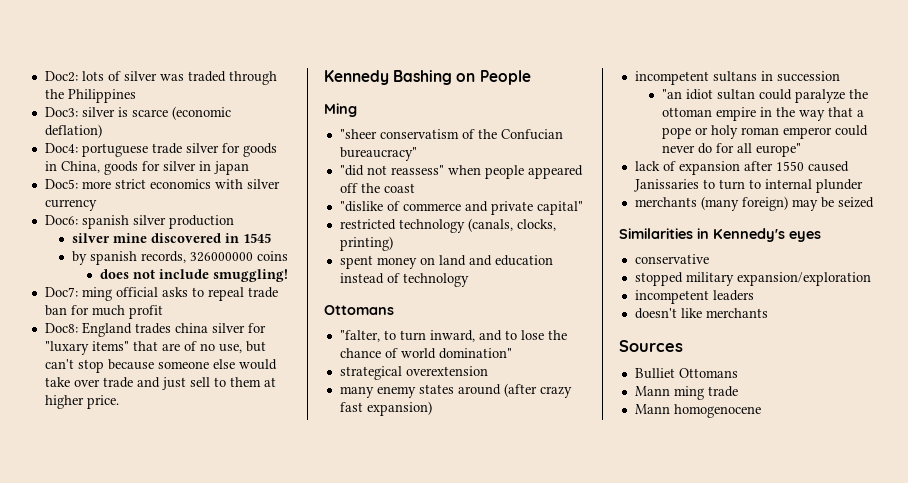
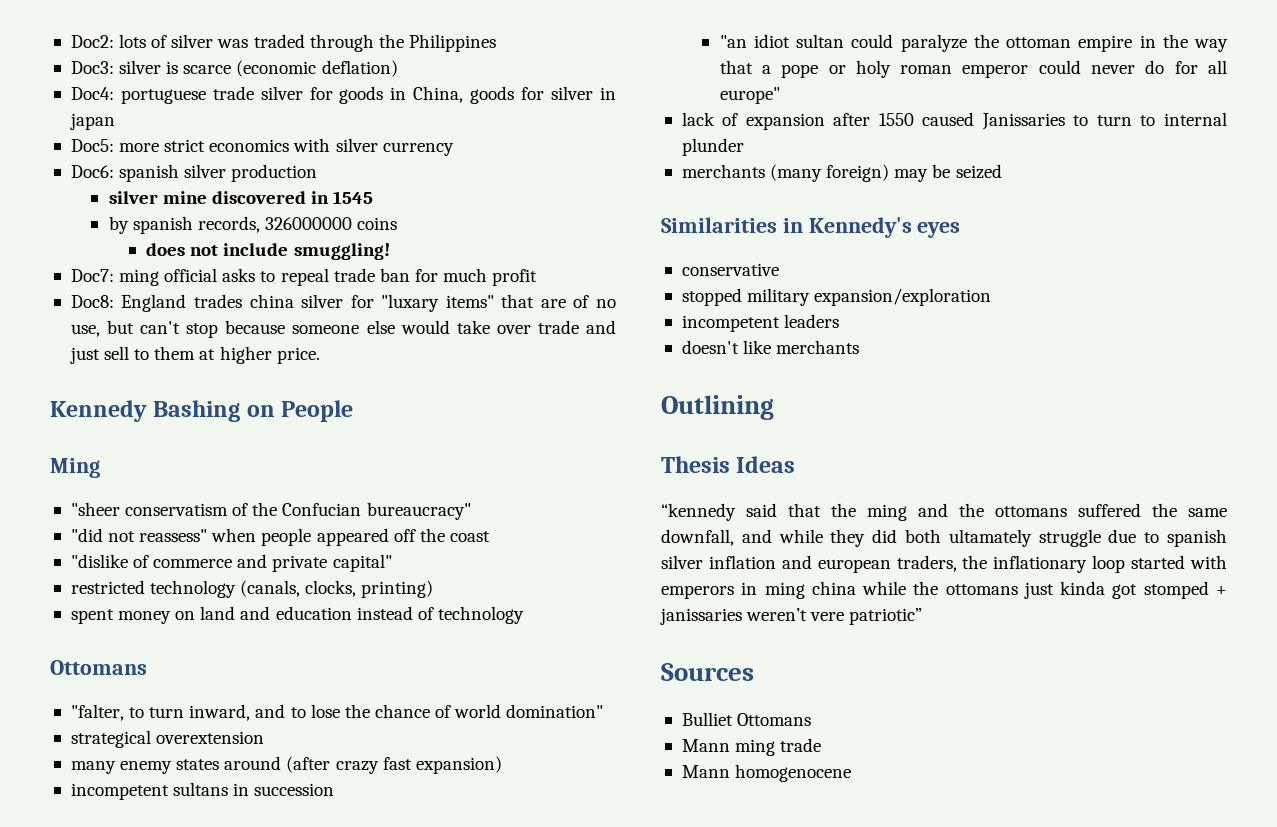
+ Outlining
+ Thesis Ideas
+ “kennedy said that the ming and the ottomans suffered the same downfall, and while they did both ultamately struggle due to spanish silver inflation and european traders, the inflationary loop started with emperors in ming china while the ottomans just kinda got stomped + janissaries weren’t vere patriotic”

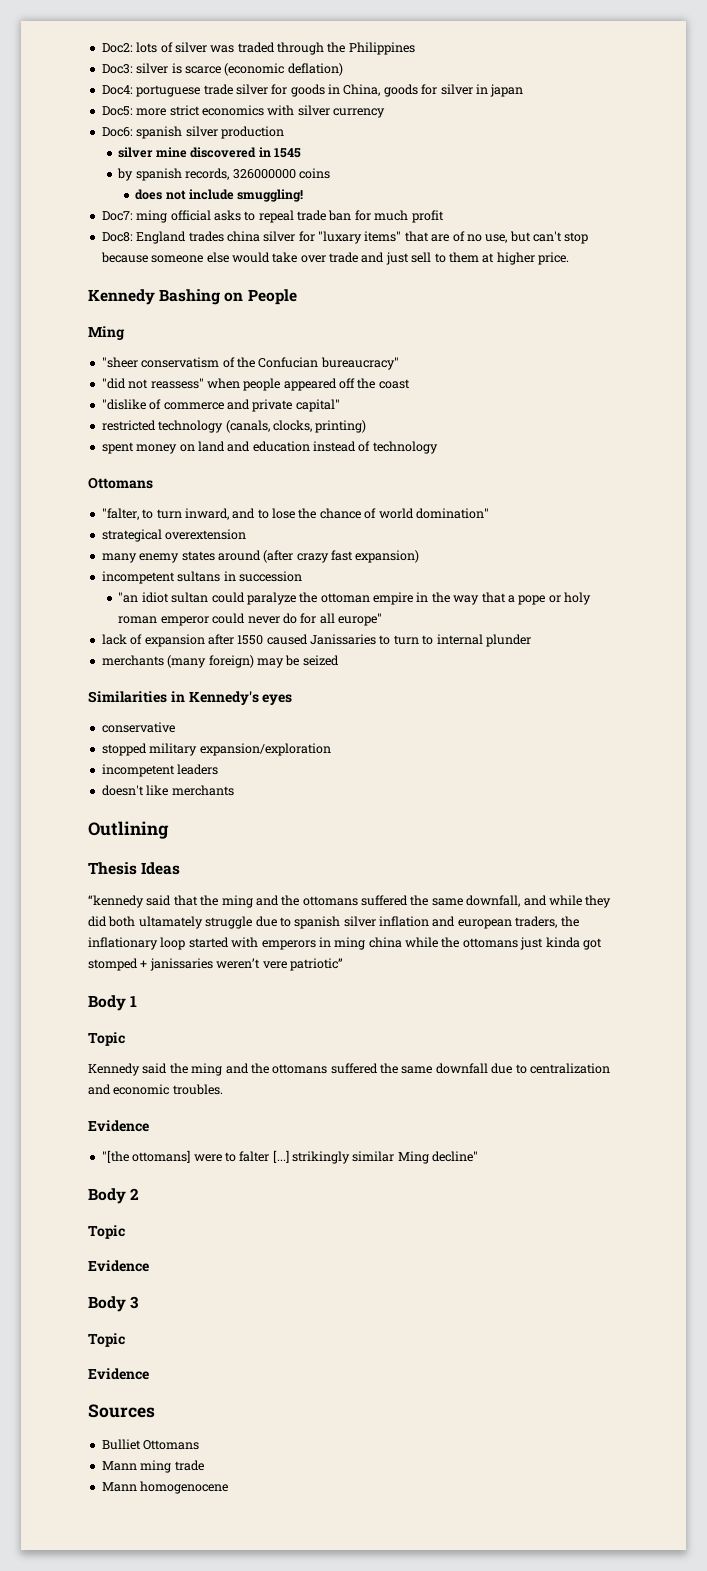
+ Body 1
+ Topic
+ Kennedy said the ming and the ottomans suffered the same downfall due to centralization and economic troubles.
+ Evidence
+ "[the ottomans] were to falter [...] strikingly similar Ming decline"
+ Body 2
+ Topic
+ Evidence
+ Body 3
+ Topic
+ Evidence

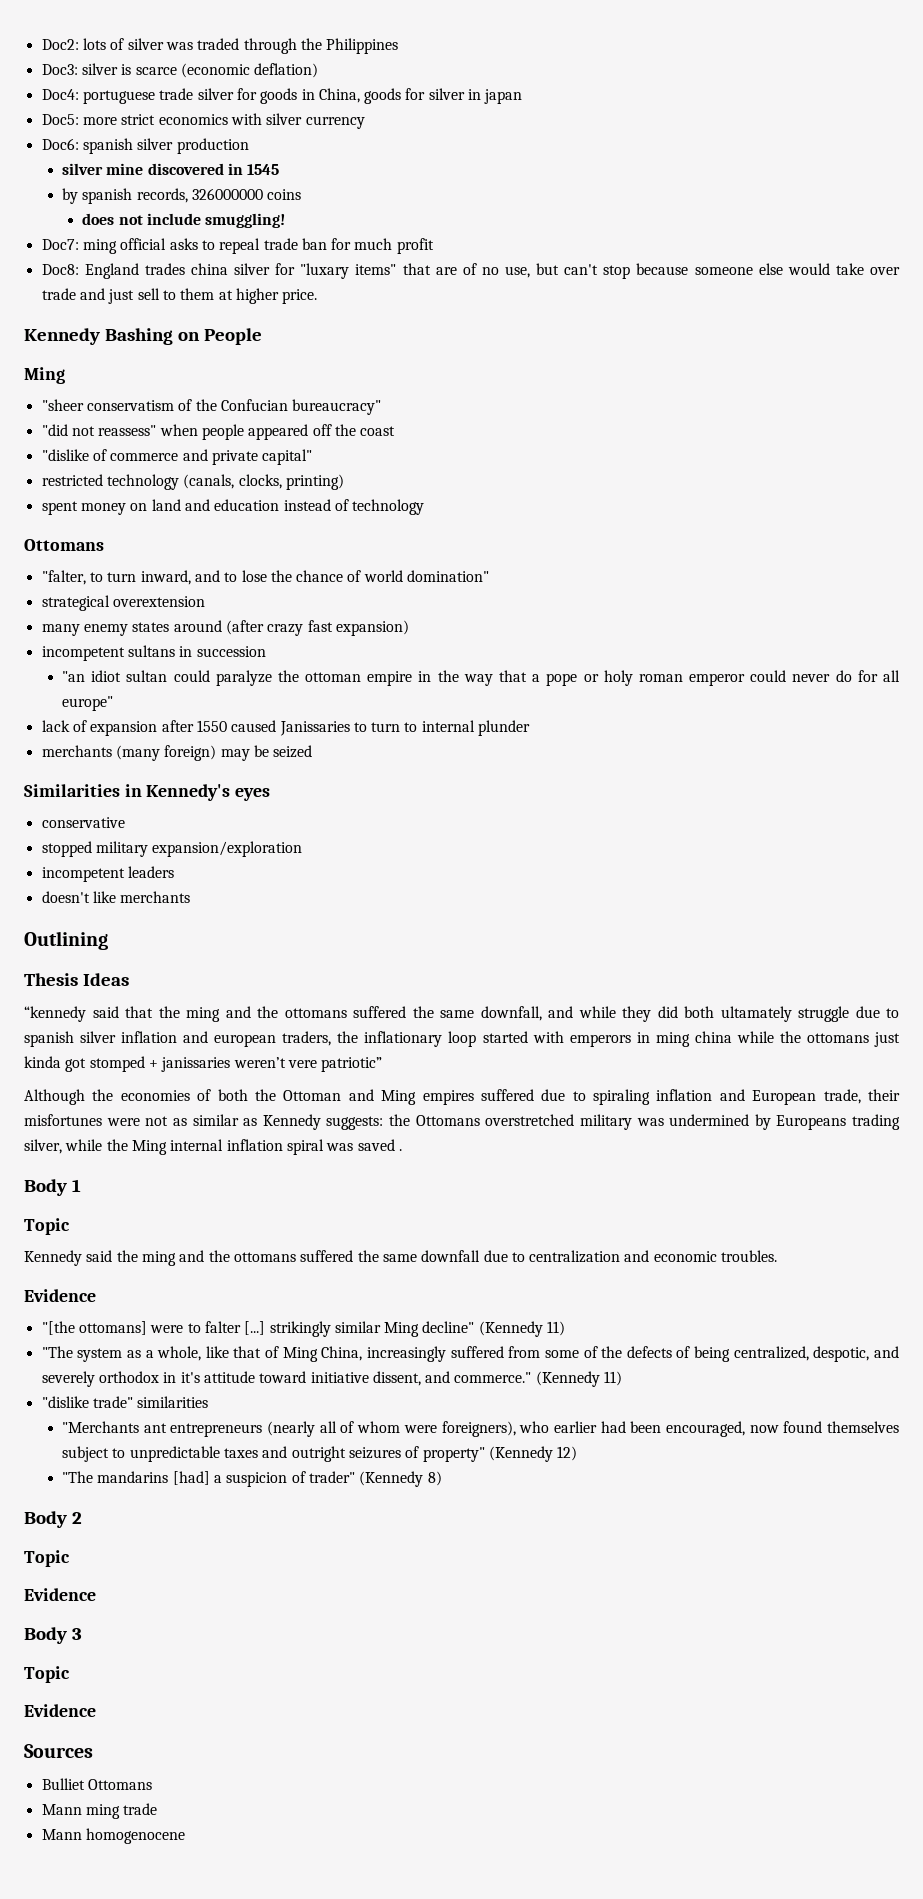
+ Although the economies of both the Ottoman and Ming empires suffered due to spiraling inflation and European trade, their misfortunes were not as similar as Kennedy suggests: the Ottomans overstretched military was undermined by Europeans trading silver, while the Ming internal inflation spiral was saved .
- "[the ottomans] were to falter [...] strikingly similar Ming decline"
+ "[the ottomans] were to falter [...] strikingly similar Ming decline" (Kennedy 11)
+ "The system as a whole, like that of Ming China, increasingly suffered from some of the defects of being centralized, despotic, and severely orthodox in it's attitude toward initiative dissent, and commerce." (Kennedy 11)
+ "dislike trade" similarities
+ "Merchants ant entrepreneurs (nearly all of whom were foreigners), who earlier had been encouraged, now found themselves subject to unpredictable taxes and outright seizures of property" (Kennedy 12)
+ "The mandarins [had] a suspicion of trader" (Kennedy 8)

